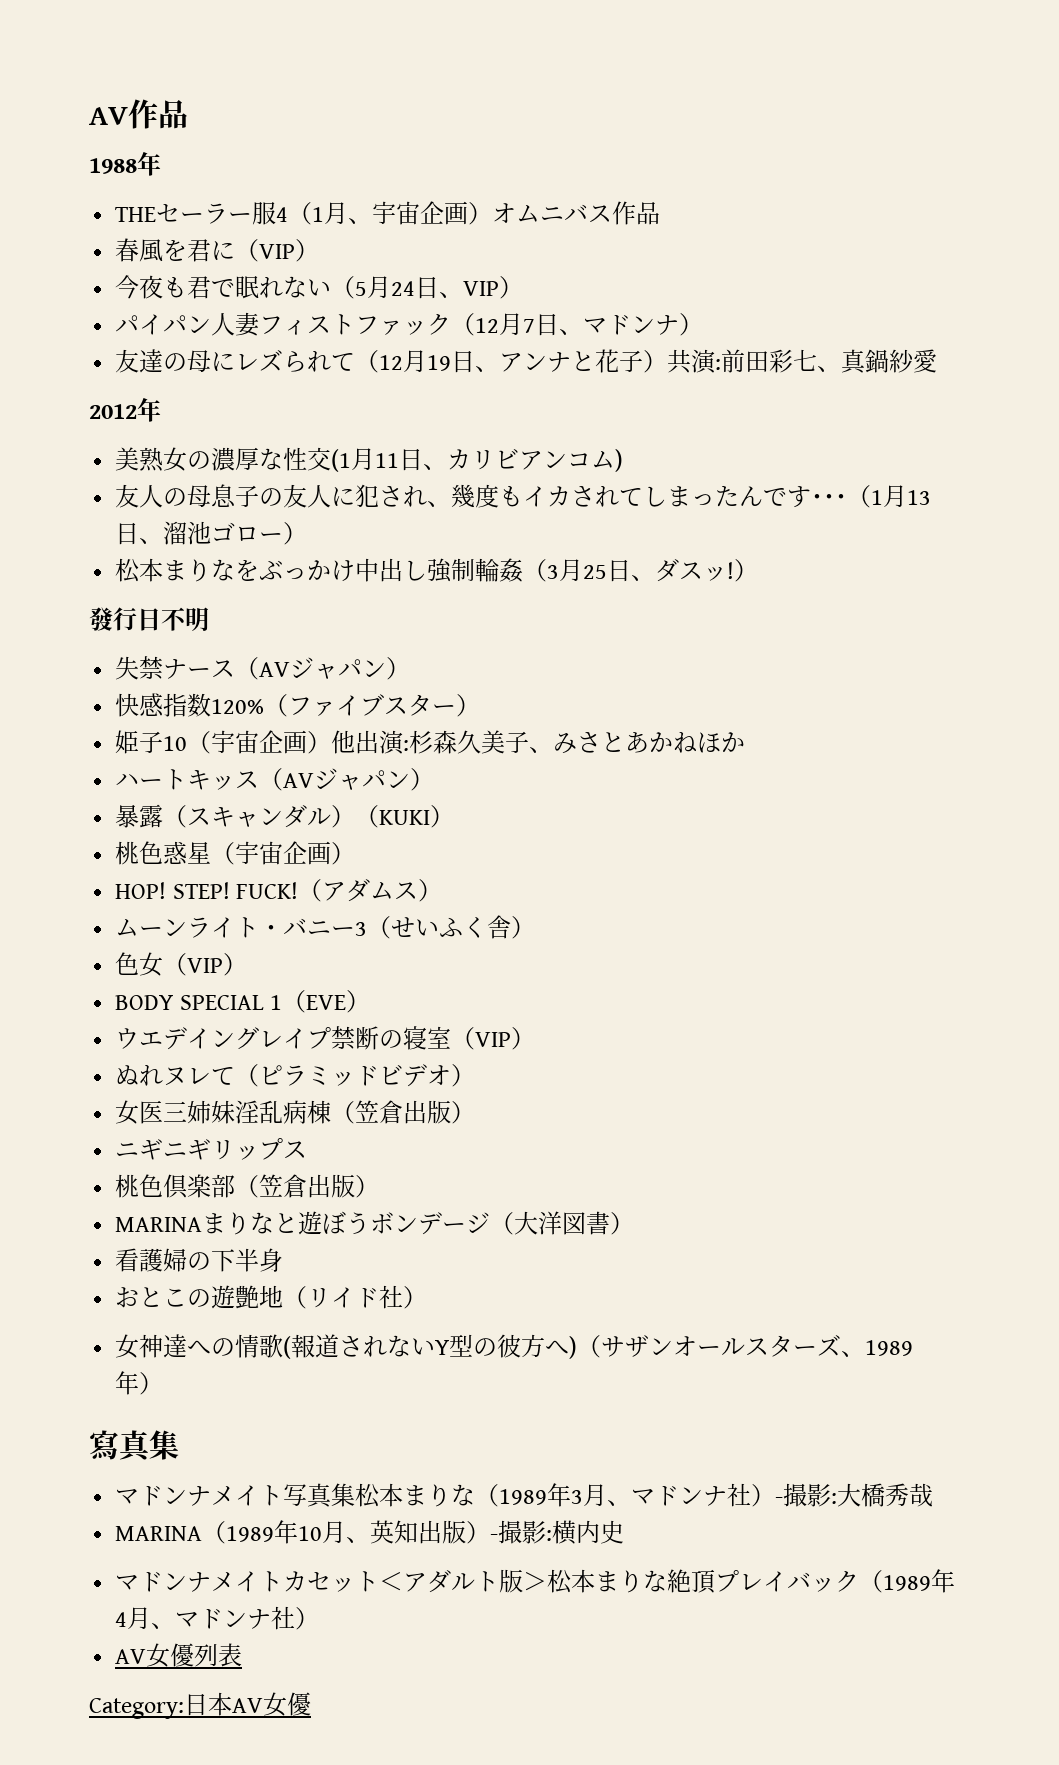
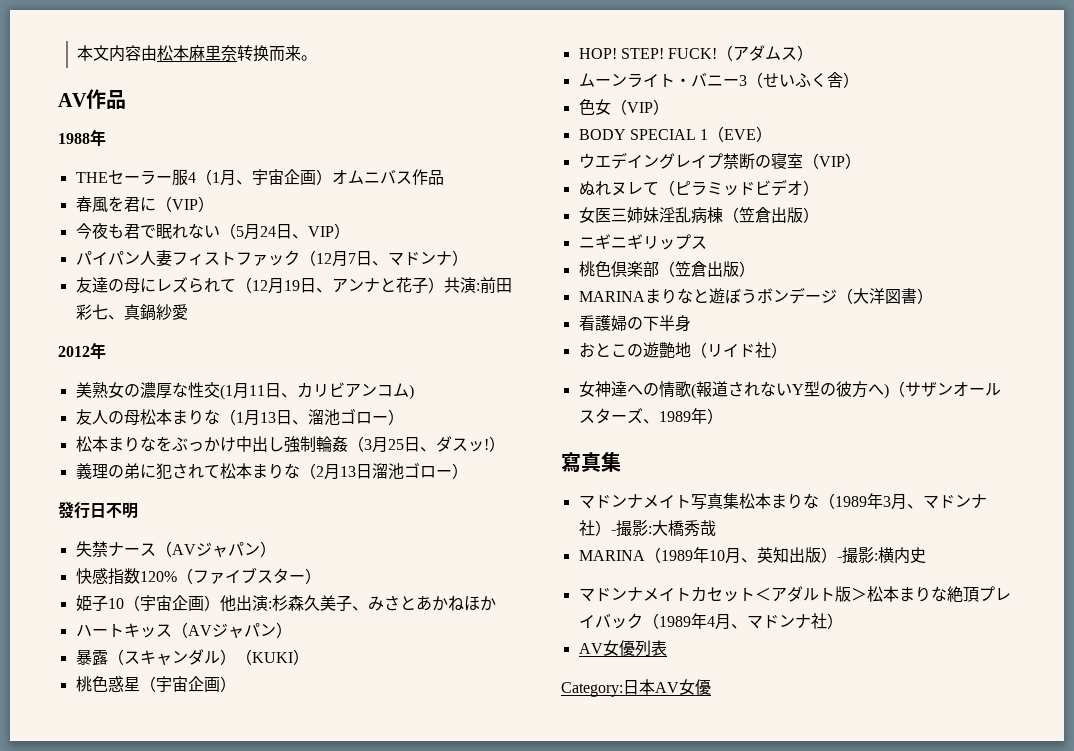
+ 本文内容由松本麻里奈转换而来。
- 友人の母息子の友人に犯され、幾度もイカされてしまったんです･･･（1月13日、溜池ゴロー）
+ 友人の母松本まりな（1月13日、溜池ゴロー）
+ 義理の弟に犯されて松本まりな（2月13日溜池ゴロー）

